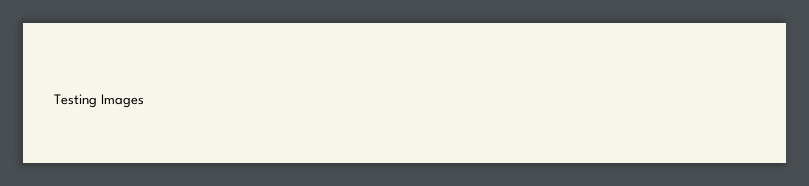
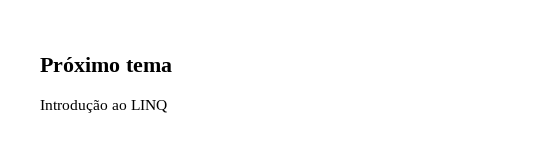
- Testing Images
+ Próximo tema
+ Introdução ao LINQ

